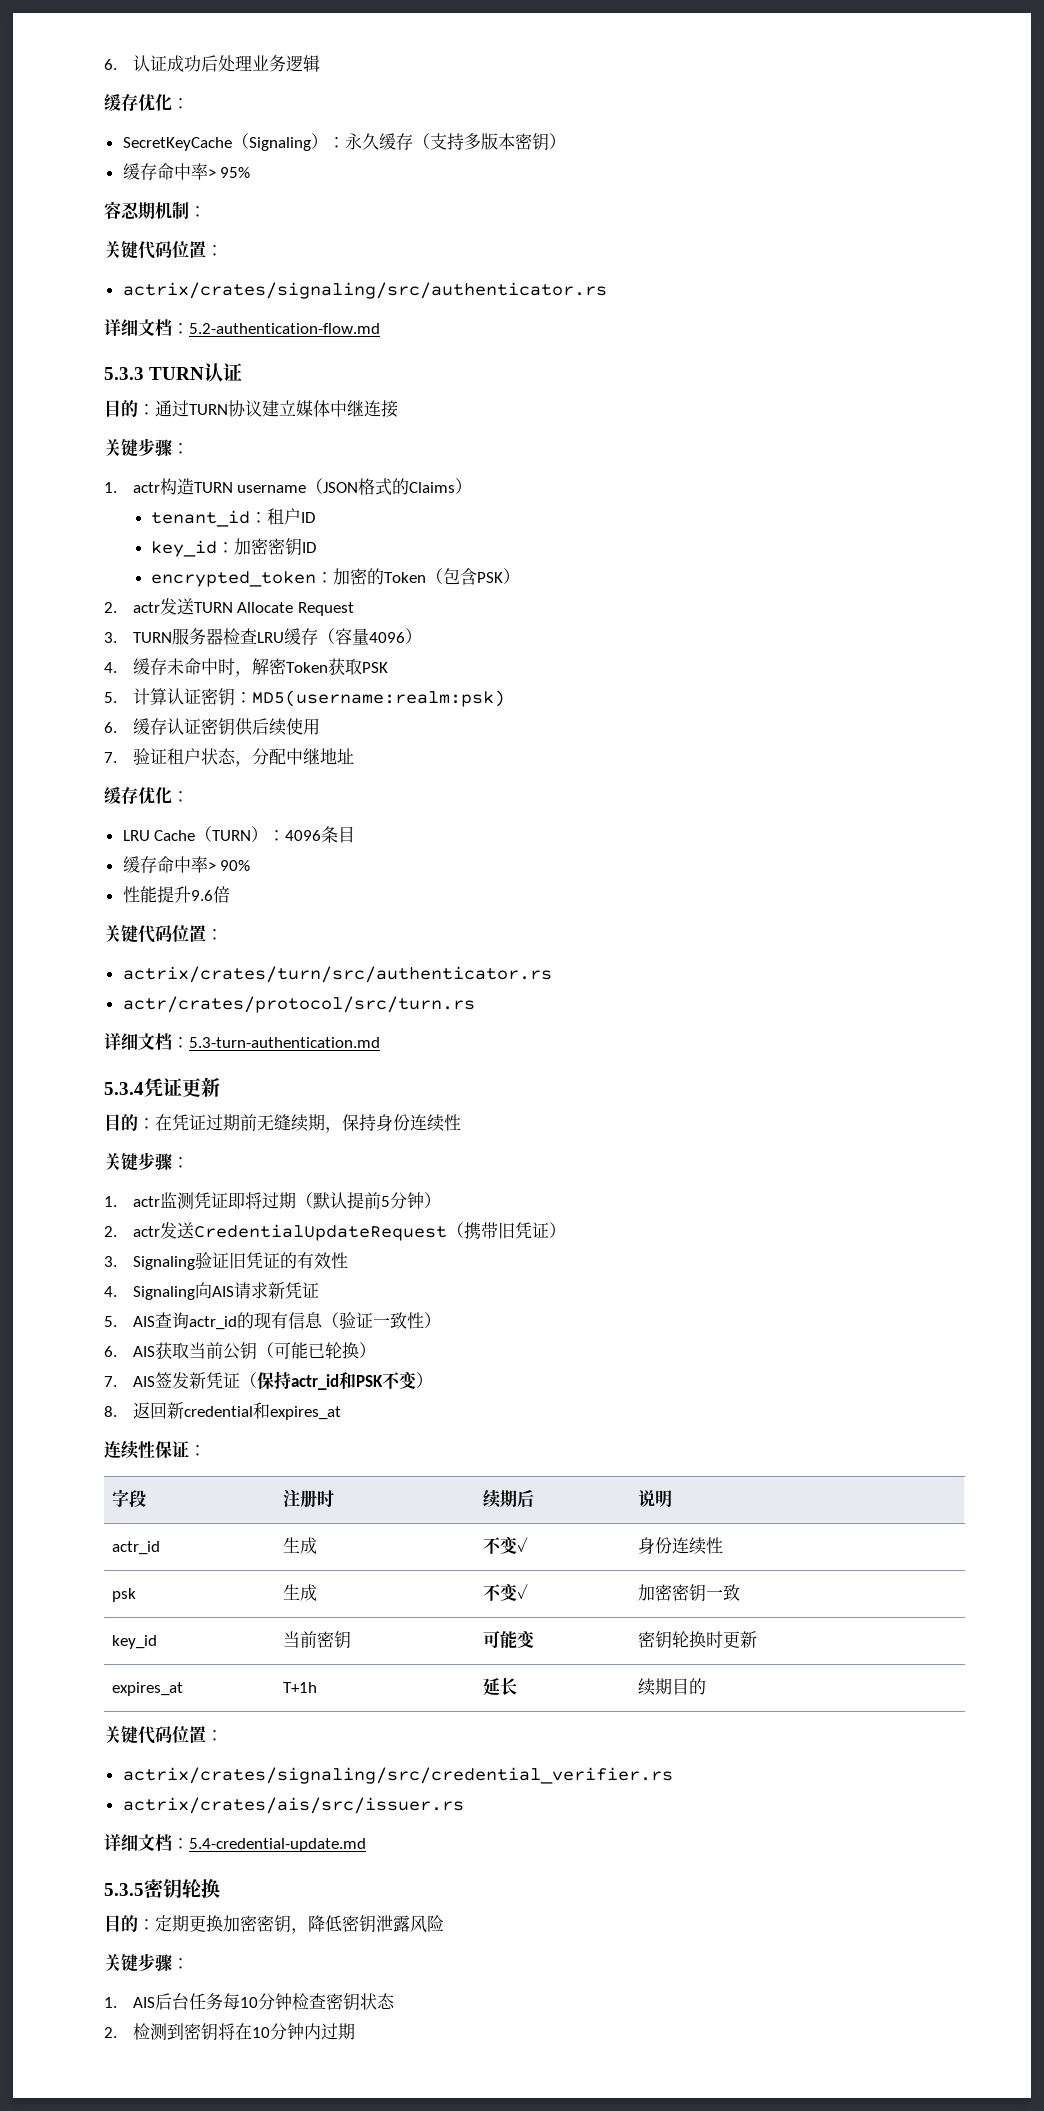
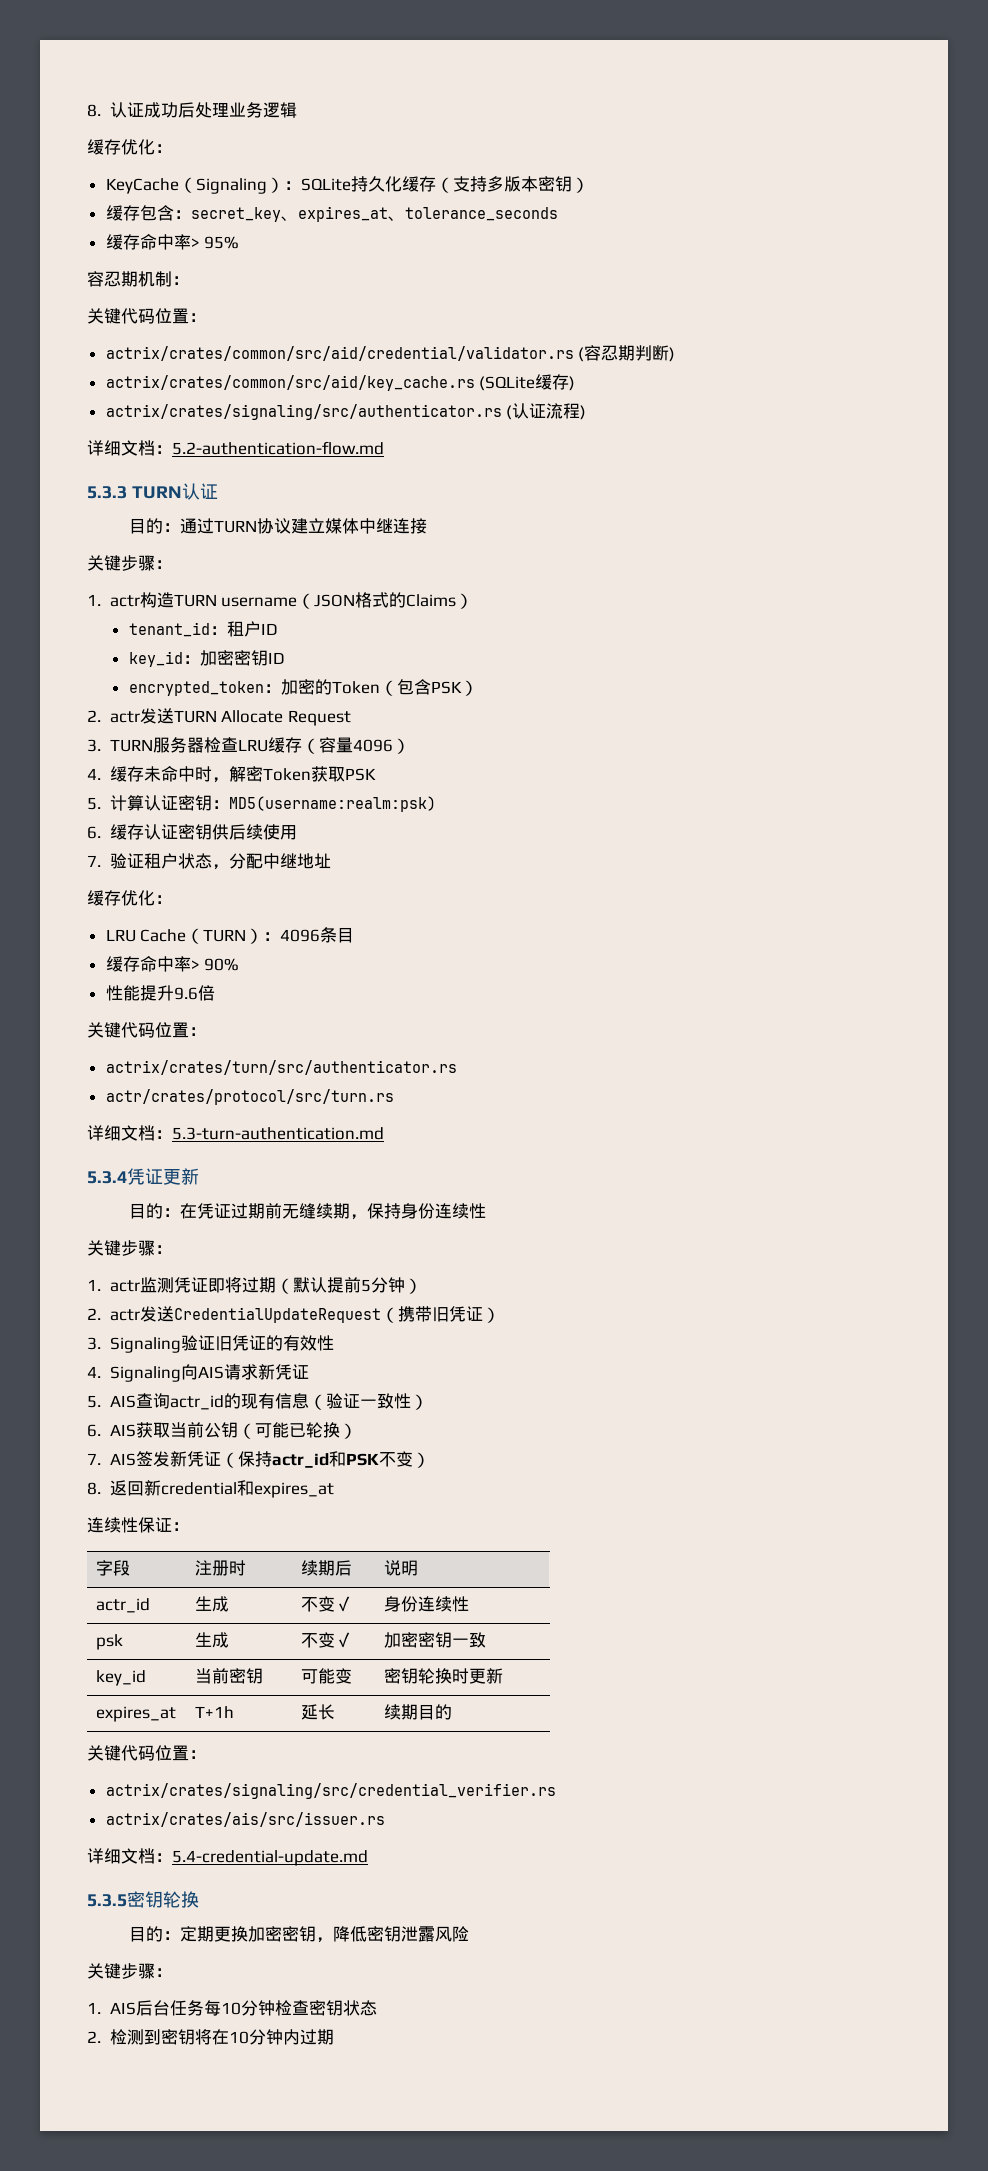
- 6.认证成功后处理业务逻辑
+ 8.认证成功后处理业务逻辑
- SecretKeyCache（Signaling）：永久缓存（支持多版本密钥）
+ KeyCache（Signaling）：SQLite持久化缓存（支持多版本密钥）
+ 缓存包含：secret_key、expires_at、tolerance_seconds
- actrix/crates/signaling/src/authenticator.rs
+ actrix/crates/common/src/aid/credential/validator.rs (容忍期判断)
+ actrix/crates/common/src/aid/key_cache.rs (SQLite缓存)
+ actrix/crates/signaling/src/authenticator.rs (认证流程)

